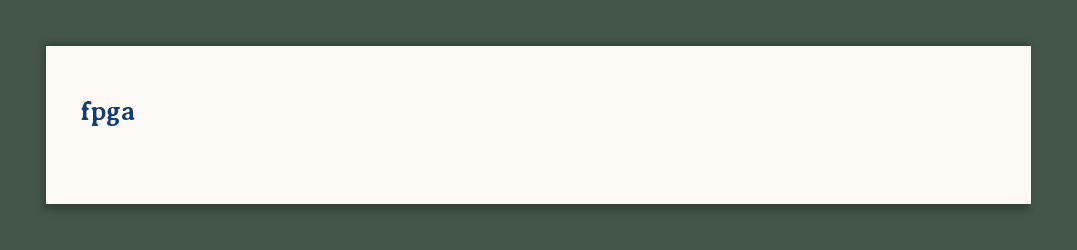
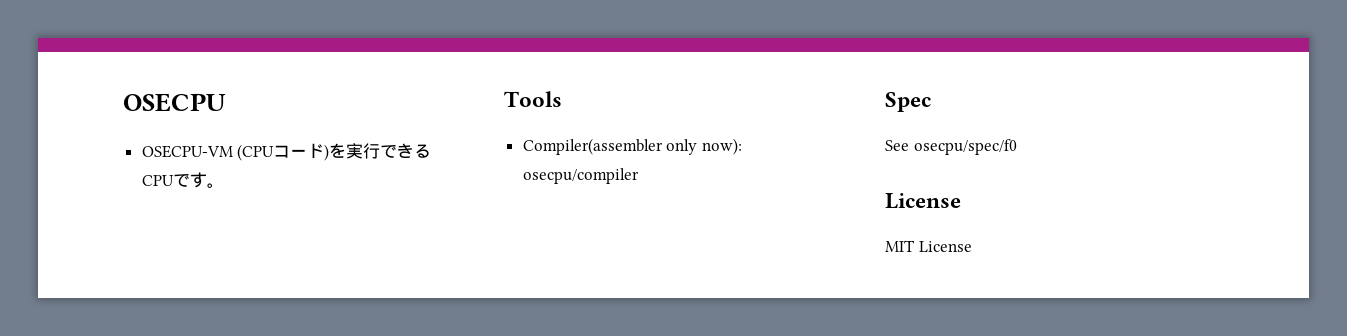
- fpga
+ OSECPU
+ OSECPU-VM (CPUコード)を実行できるCPUです。
+ Tools
+ Compiler(assembler only now): osecpu/compiler
+ Spec
+ See osecpu/spec/f0
+ License
+ MIT License

